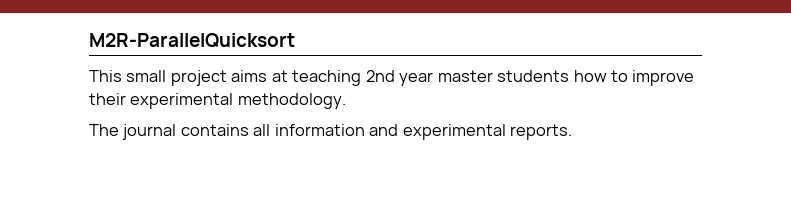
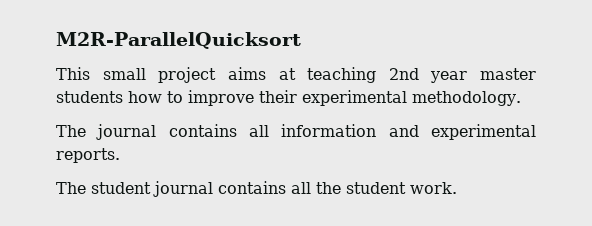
+ The student journal contains all the student work.

